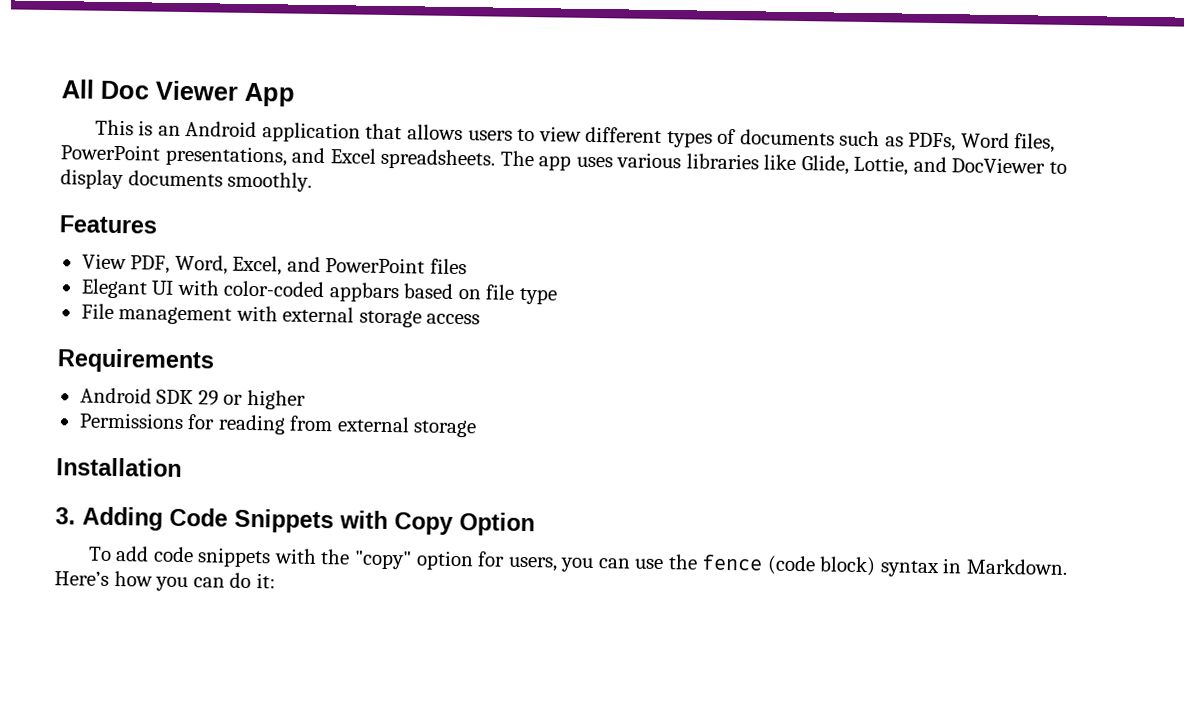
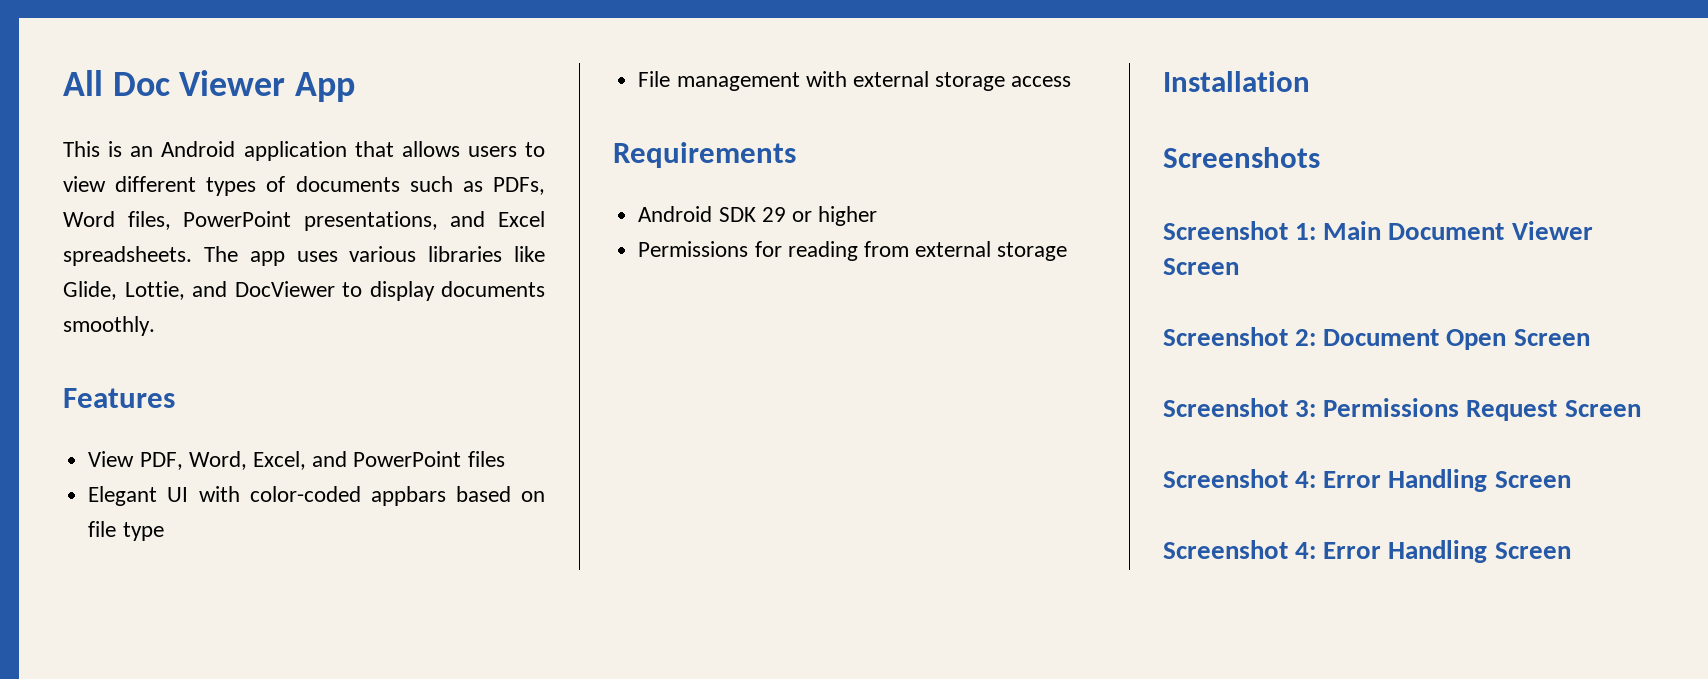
- 3. Adding Code Snippets with Copy Option
- To add code snippets with the "copy" option for users, you can use the fence (code block) syntax in Markdown. Here’s how you can do it:
+ Screenshots
+ Screenshot 1: Main Document Viewer Screen
+ Screenshot 2: Document Open Screen
+ Screenshot 3: Permissions Request Screen
+ Screenshot 4: Error Handling Screen
+ Screenshot 4: Error Handling Screen

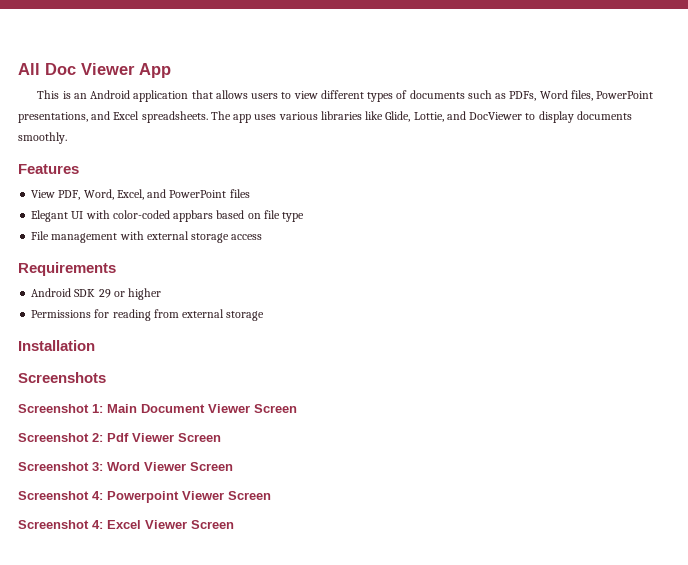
- Screenshot 2: Document Open Screen
+ Screenshot 2: Pdf Viewer Screen
- Screenshot 3: Permissions Request Screen
- Screenshot 4: Error Handling Screen
- Screenshot 4: Error Handling Screen
+ Screenshot 3: Word Viewer Screen
+ Screenshot 4: Powerpoint Viewer Screen
+ Screenshot 4: Excel Viewer Screen

